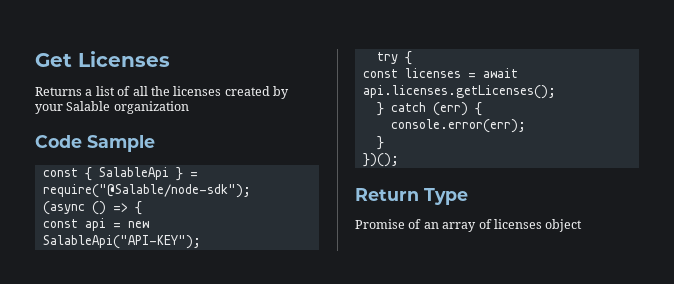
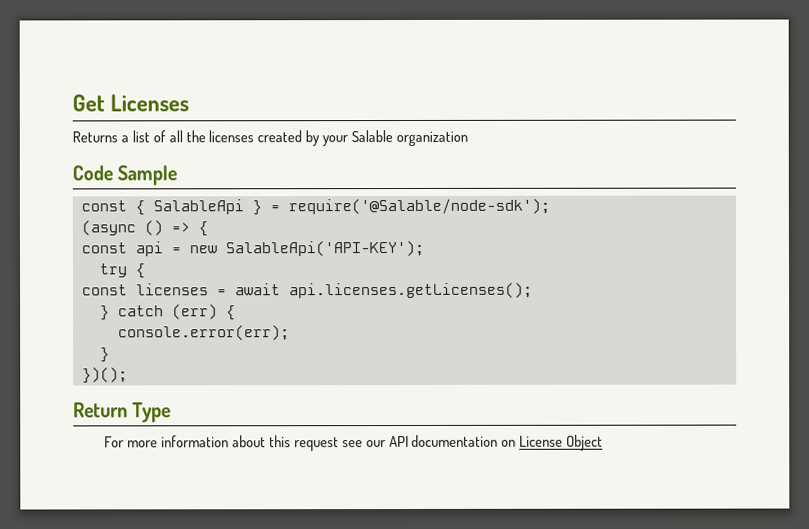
- const { SalableApi } = require("@Salable/node-sdk");
+ const { SalableApi } = require('@Salable/node-sdk');
- const api = new SalableApi("API-KEY");
+ const api = new SalableApi('API-KEY');
- Promise of an array of licenses object
+ For more information about this request see our API documentation on License Object

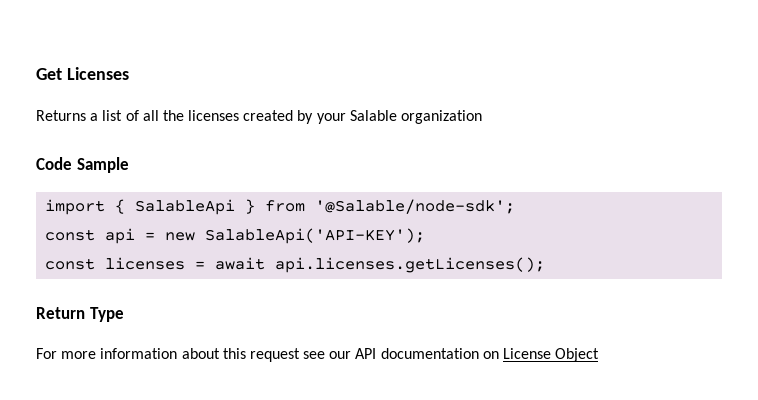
- const { SalableApi } = require('@Salable/node-sdk');
- (async () => {
+ import { SalableApi } from '@Salable/node-sdk';
- try {
- } catch (err) {
- console.error(err);
- }
- })();

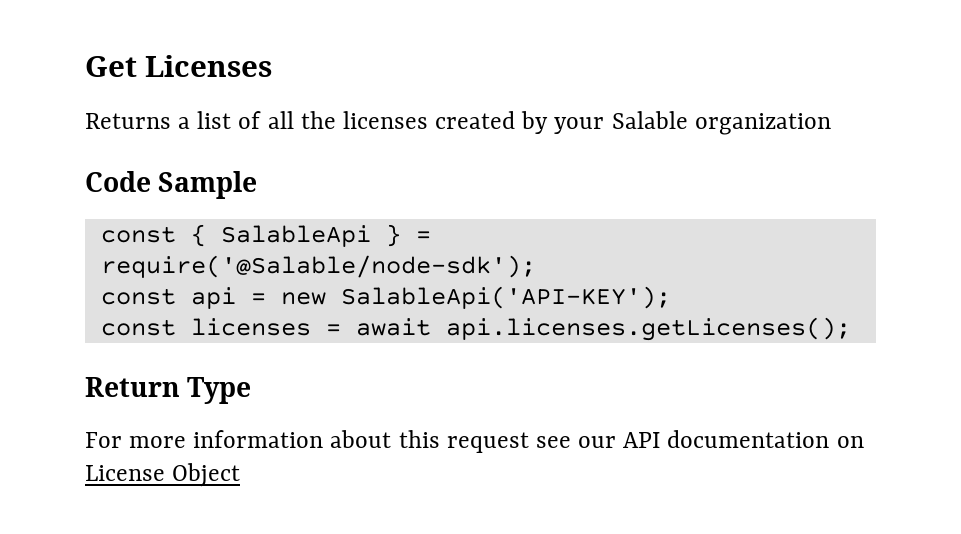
- import { SalableApi } from '@Salable/node-sdk';
+ const { SalableApi } = require('@Salable/node-sdk');

